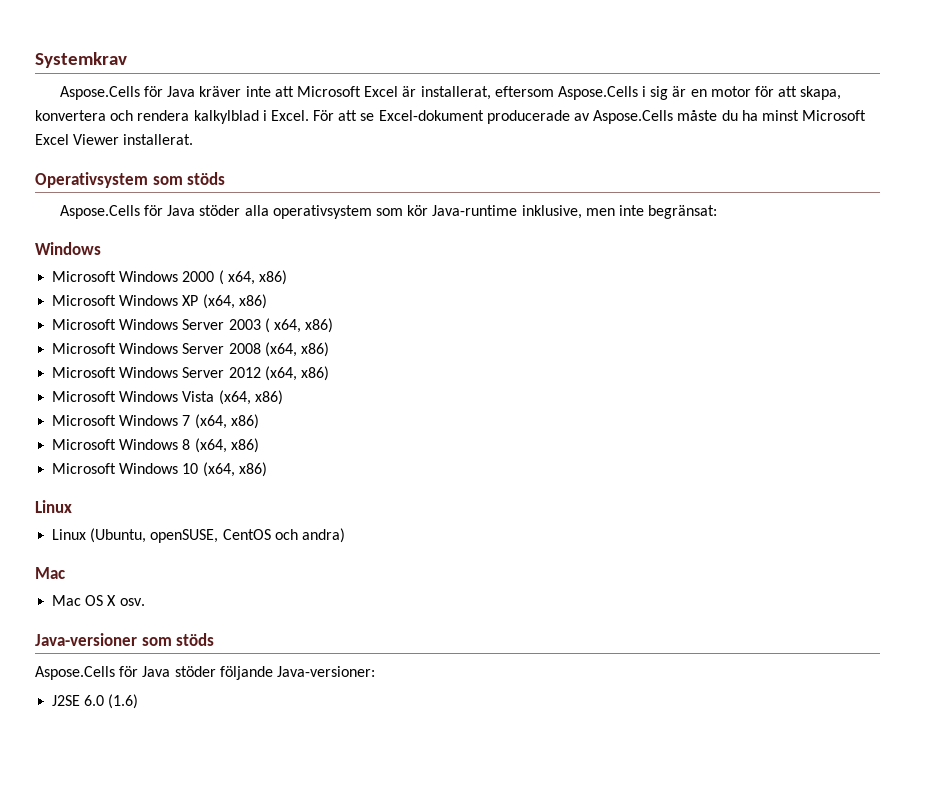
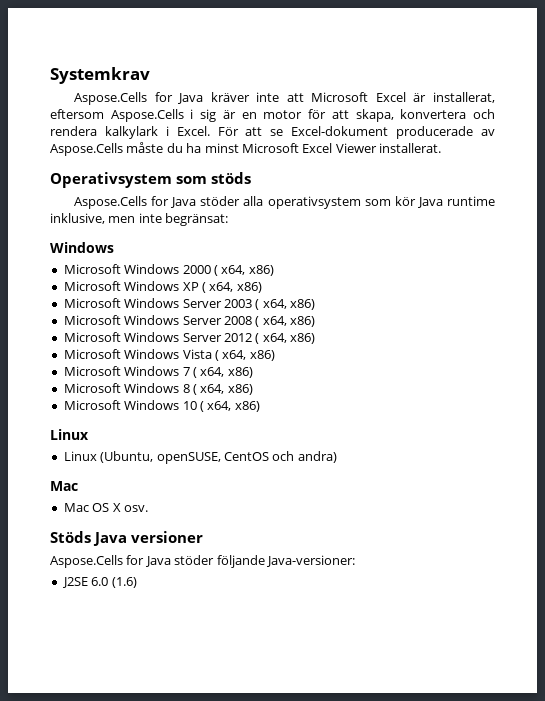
- Aspose.Cells för Java kräver inte att Microsoft Excel är installerat, eftersom Aspose.Cells i sig är en motor för att skapa, konvertera och rendera kalkylblad i Excel.
+ Aspose.Cells for Java kräver inte att Microsoft Excel är installerat, eftersom Aspose.Cells i sig är en motor för att skapa, konvertera och rendera kalkylark i Excel.
- Aspose.Cells för Java stöder alla operativsystem som kör Java-runtime inklusive, men inte begränsat:
+ Aspose.Cells for Java stöder alla operativsystem som kör Java runtime inklusive, men inte begränsat:
- Microsoft Windows XP (x64, x86)
+ Microsoft Windows XP ( x64, x86)
- Microsoft Windows Server 2008 (x64, x86)
+ Microsoft Windows Server 2008 ( x64, x86)
- Microsoft Windows Server 2012 (x64, x86)
+ Microsoft Windows Server 2012 ( x64, x86)
- Microsoft Windows Vista (x64, x86)
+ Microsoft Windows Vista ( x64, x86)
- Microsoft Windows 7 (x64, x86)
+ Microsoft Windows 7 ( x64, x86)
- Microsoft Windows 8 (x64, x86)
+ Microsoft Windows 8 ( x64, x86)
- Microsoft Windows 10 (x64, x86)
+ Microsoft Windows 10 ( x64, x86)
- Java-versioner som stöds
- Aspose.Cells för Java stöder följande Java-versioner:
+ Stöds Java versioner
+ Aspose.Cells for Java stöder följande Java-versioner:

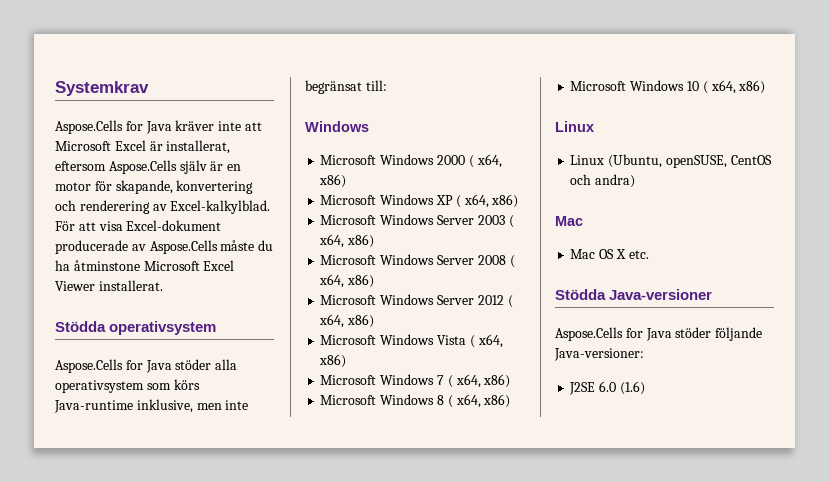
- Aspose.Cells for Java kräver inte att Microsoft Excel är installerat, eftersom Aspose.Cells i sig är en motor för att skapa, konvertera och rendera kalkylark i Excel.
+ Aspose.Cells for Java kräver inte att Microsoft Excel är installerat, eftersom Aspose.Cells själv är en motor för skapande, konvertering och renderering av Excel-kalkylblad.
- För att se Excel-dokument producerade av Aspose.Cells måste du ha minst Microsoft Excel Viewer installerat.
+ För att visa Excel-dokument producerade av Aspose.Cells måste du ha åtminstone Microsoft Excel Viewer installerat.
- Operativsystem som stöds
+ Stödda operativsystem
- Aspose.Cells for Java stöder alla operativsystem som kör Java runtime inklusive, men inte begränsat:
+ Aspose.Cells for Java stöder alla operativsystem som körs Java-runtime inklusive, men inte begränsat till:
- Mac OS X osv.
- Stöds Java versioner
+ Mac OS X etc.
+ Stödda Java-versioner

